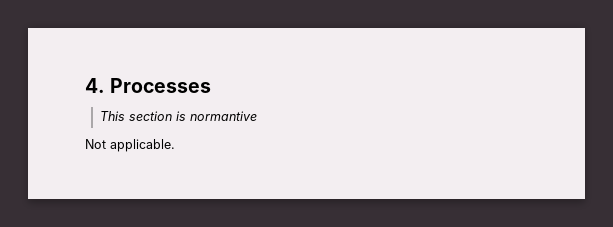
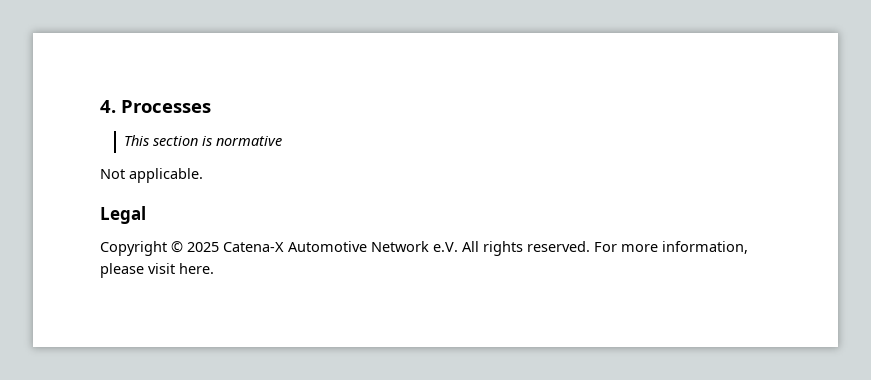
- This section is normantive
+ This section is normative
+ Legal
+ Copyright © 2025 Catena-X Automotive Network e.V. All rights reserved. For more information, please visit here.

